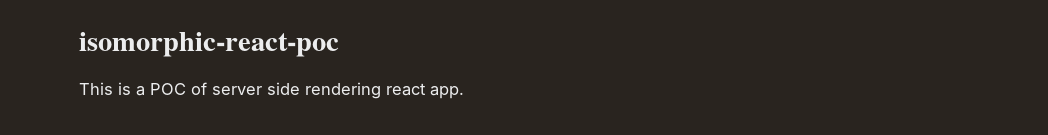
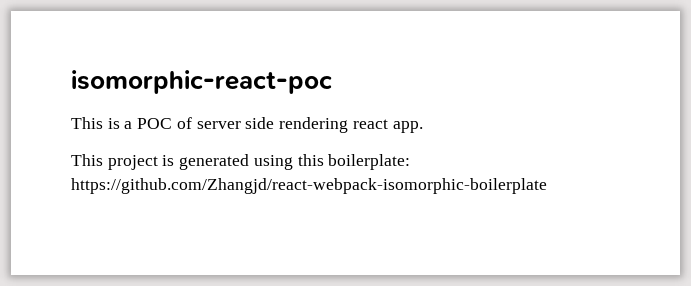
+ This project is generated using this boilerplate: https://github.com/Zhangjd/react-webpack-isomorphic-boilerplate

